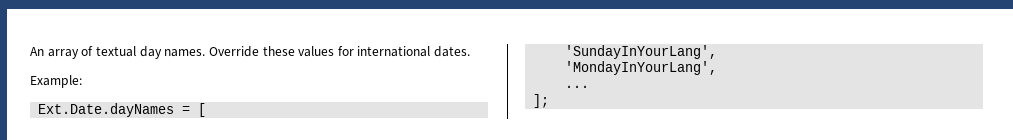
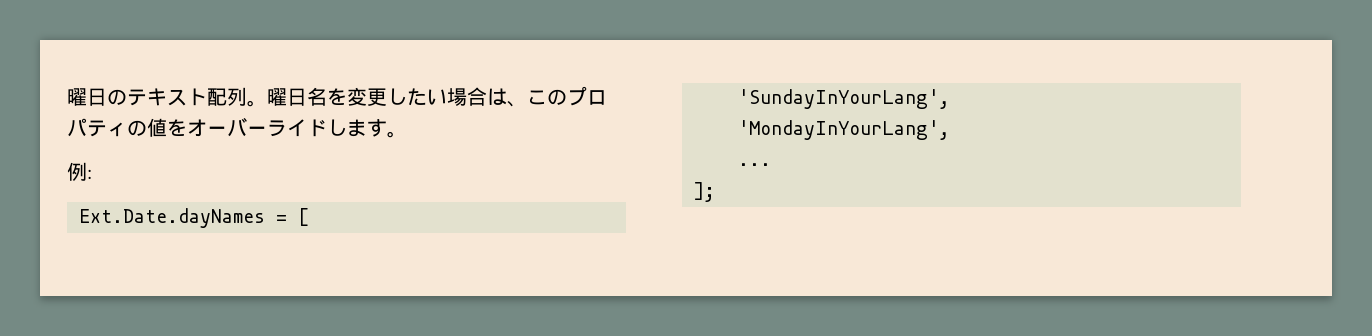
- An array of textual day names. Override these values for international dates.
- Example:
+ 曜日のテキスト配列。曜日名を変更したい場合は、このプロパティの値をオーバーライドします。
+ 例:

